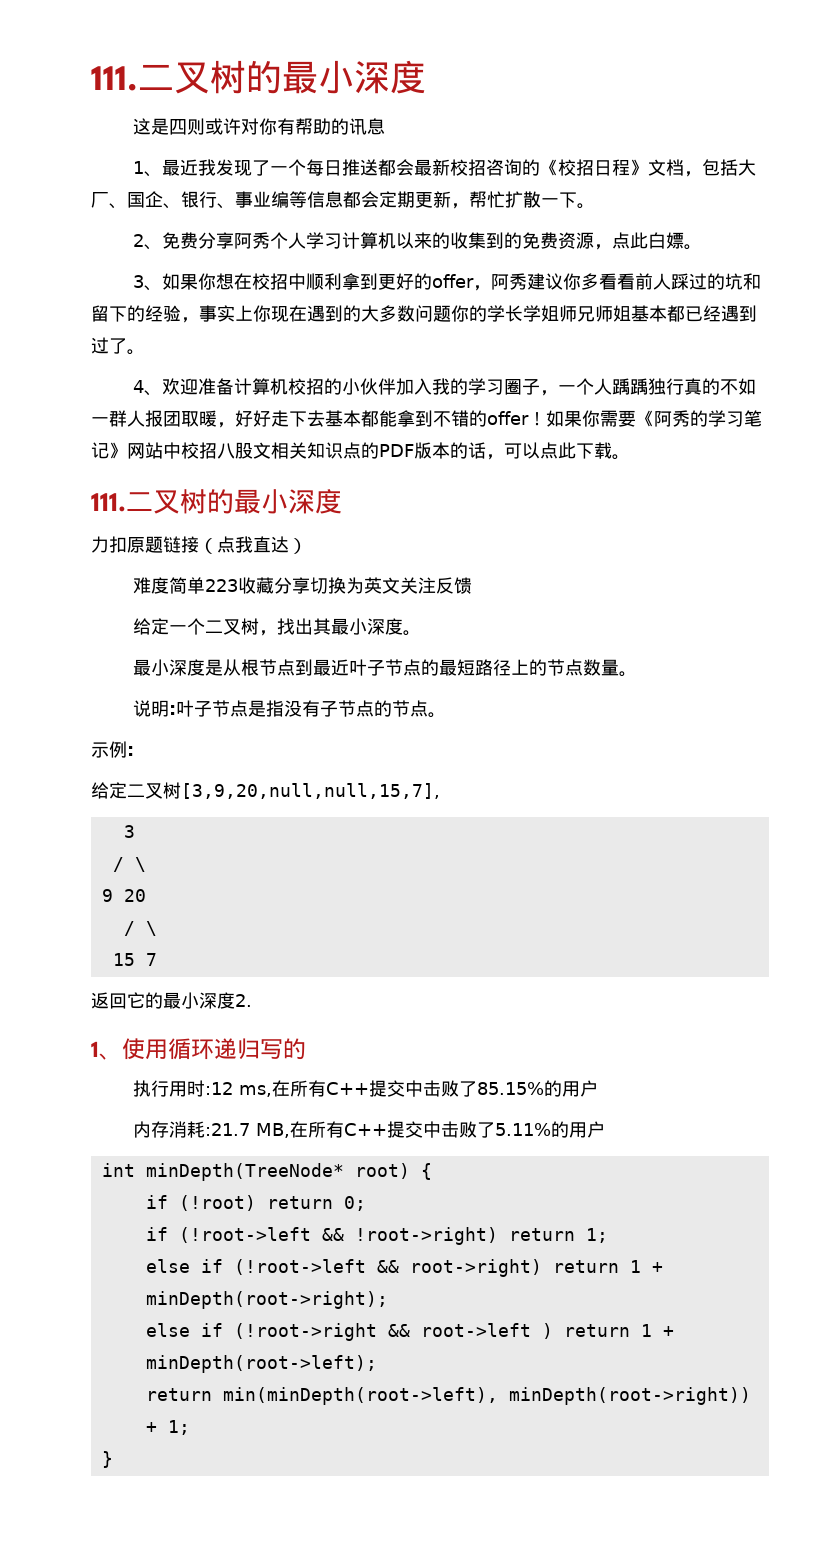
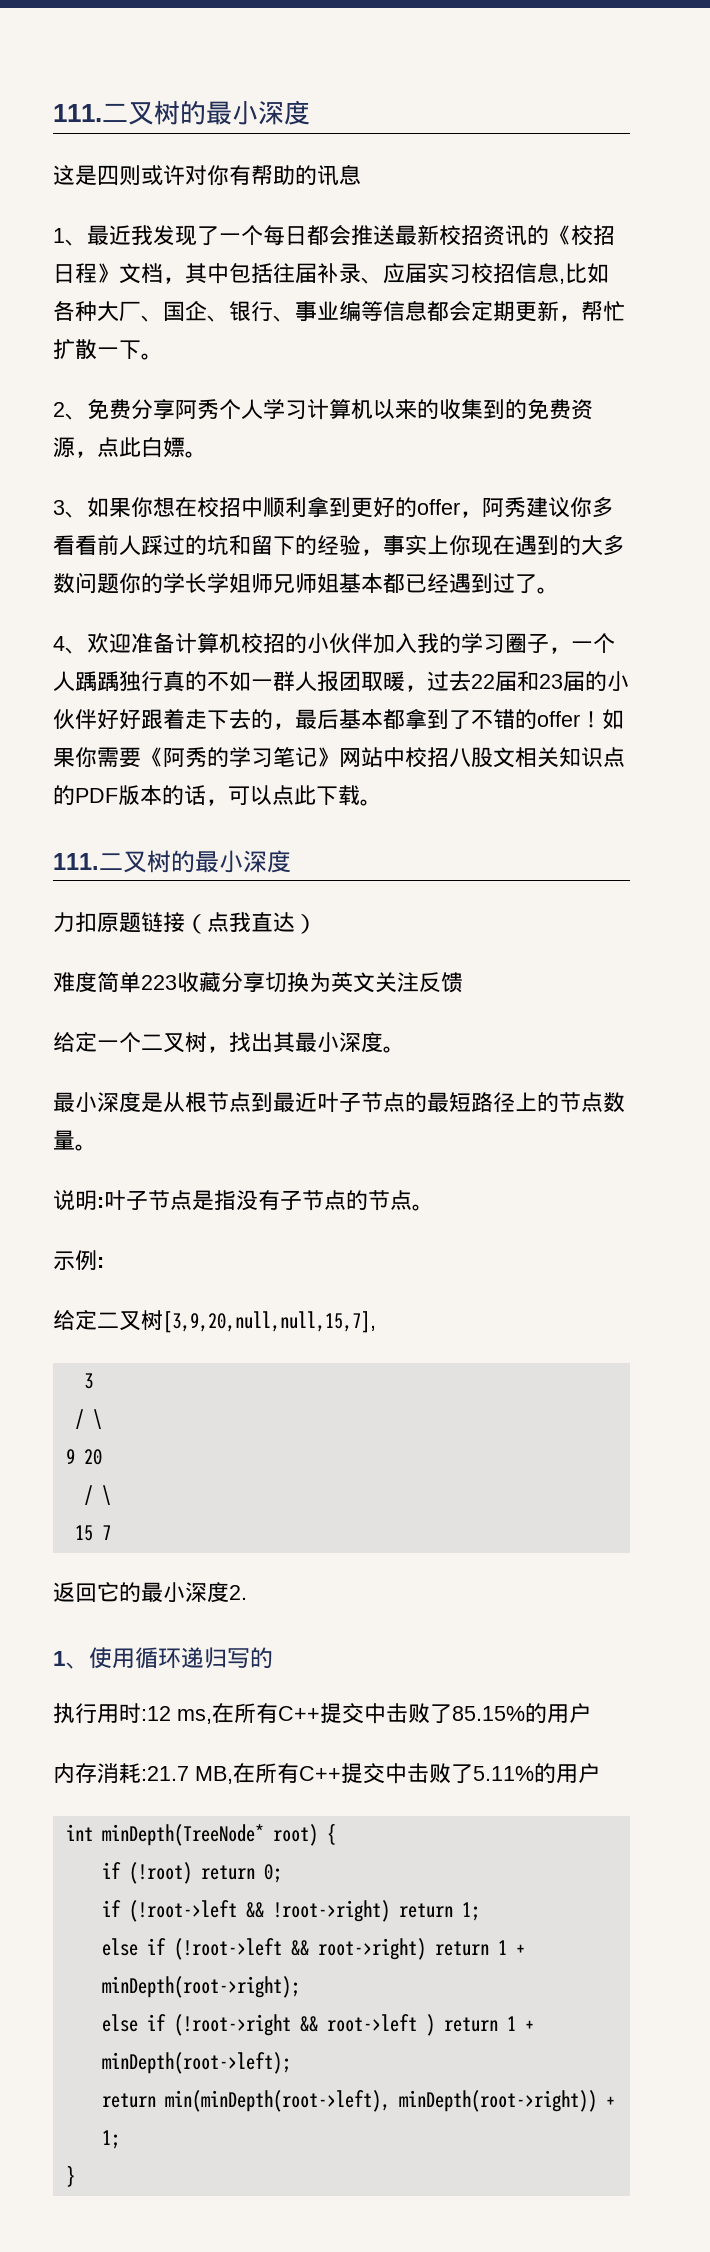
- 1、最近我发现了一个每日推送都会最新校招咨询的《校招日程》文档，包括大厂、国企、银行、事业编等信息都会定期更新，帮忙扩散一下。
+ 1、最近我发现了一个每日都会推送最新校招资讯的《校招日程》文档，其中包括往届补录、应届实习校招信息,比如各种大厂、国企、银行、事业编等信息都会定期更新，帮忙扩散一下。
- 4、欢迎准备计算机校招的小伙伴加入我的学习圈子，一个人踽踽独行真的不如一群人报团取暖，好好走下去基本都能拿到不错的offer！
+ 4、欢迎准备计算机校招的小伙伴加入我的学习圈子，一个人踽踽独行真的不如一群人报团取暖，过去22届和23届的小伙伴好好跟着走下去的，最后基本都拿到了不错的offer！

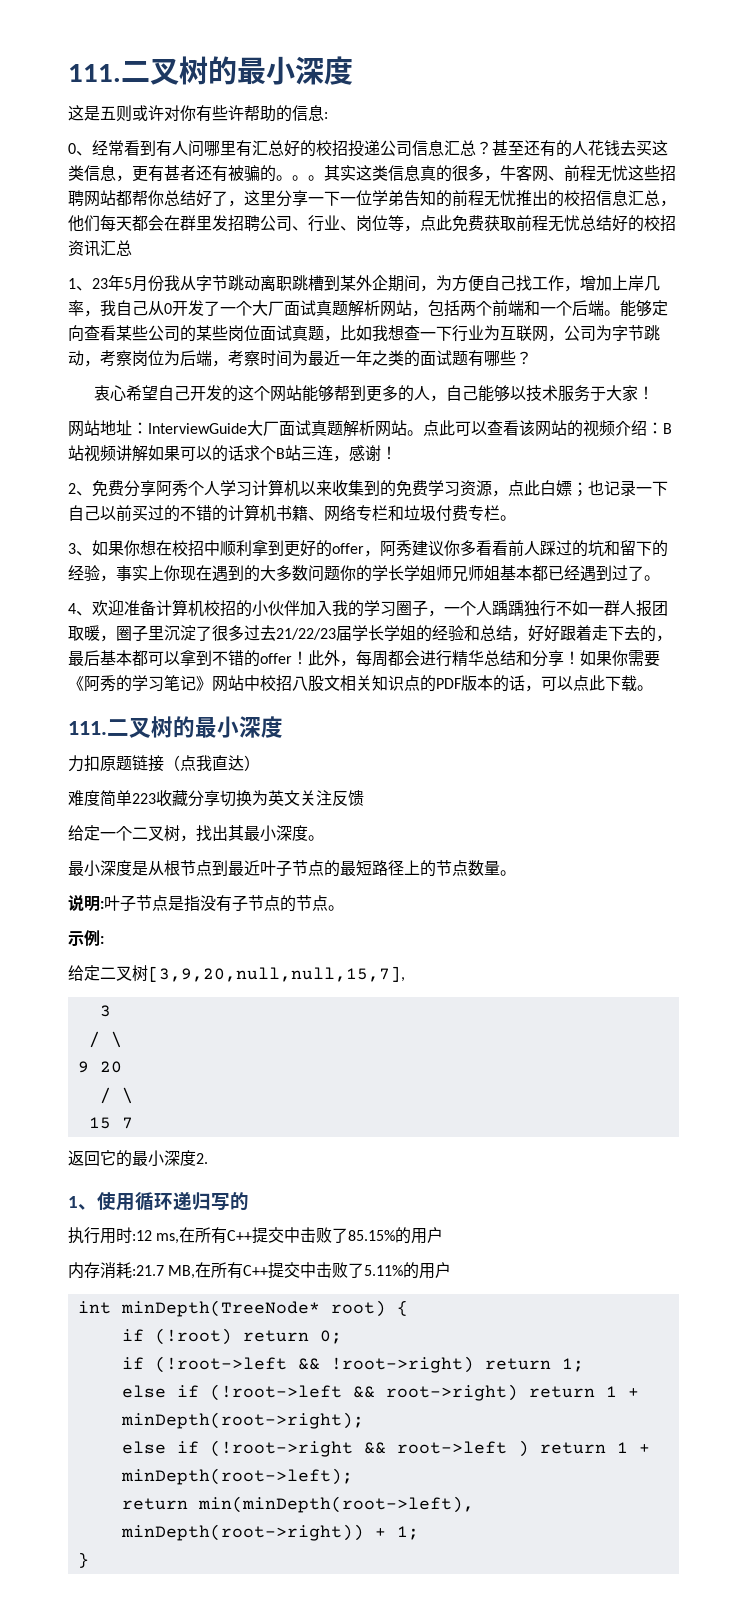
- 这是四则或许对你有帮助的讯息
- 1、最近我发现了一个每日都会推送最新校招资讯的《校招日程》文档，其中包括往届补录、应届实习校招信息,比如各种大厂、国企、银行、事业编等信息都会定期更新，帮忙扩散一下。
+ 这是五则或许对你有些许帮助的信息:
+ 0、经常看到有人问哪里有汇总好的校招投递公司信息汇总？甚至还有的人花钱去买这类信息，更有甚者还有被骗的。。。其实这类信息真的很多，牛客网、前程无忧这些招聘网站都帮你总结好了，这里分享一下一位学弟告知的前程无忧推出的校招信息汇总，他们每天都会在群里发招聘公司、行业、岗位等，点此免费获取前程无忧总结好的校招资讯汇总
+ 1、23年5月份我从字节跳动离职跳槽到某外企期间，为方便自己找工作，增加上岸几率，我自己从0开发了一个大厂面试真题解析网站，包括两个前端和一个后端。能够定向查看某些公司的某些岗位面试真题，比如我想查一下行业为互联网，公司为字节跳动，考察岗位为后端，考察时间为最近一年之类的面试题有哪些？
+ 衷心希望自己开发的这个网站能够帮到更多的人，自己能够以技术服务于大家！
+ 网站地址：InterviewGuide大厂面试真题解析网站。点此可以查看该网站的视频介绍：B站视频讲解如果可以的话求个B站三连，感谢！
- 2、免费分享阿秀个人学习计算机以来的收集到的免费资源，点此白嫖。
+ 2、免费分享阿秀个人学习计算机以来收集到的免费学习资源，点此白嫖；也记录一下自己以前买过的不错的计算机书籍、网络专栏和垃圾付费专栏。
- 4、欢迎准备计算机校招的小伙伴加入我的学习圈子，一个人踽踽独行真的不如一群人报团取暖，过去22届和23届的小伙伴好好跟着走下去的，最后基本都拿到了不错的offer！
+ 4、欢迎准备计算机校招的小伙伴加入我的学习圈子，一个人踽踽独行不如一群人报团取暖，圈子里沉淀了很多过去21/22/23届学长学姐的经验和总结，好好跟着走下去的，最后基本都可以拿到不错的offer！
+ 此外，每周都会进行精华总结和分享！

